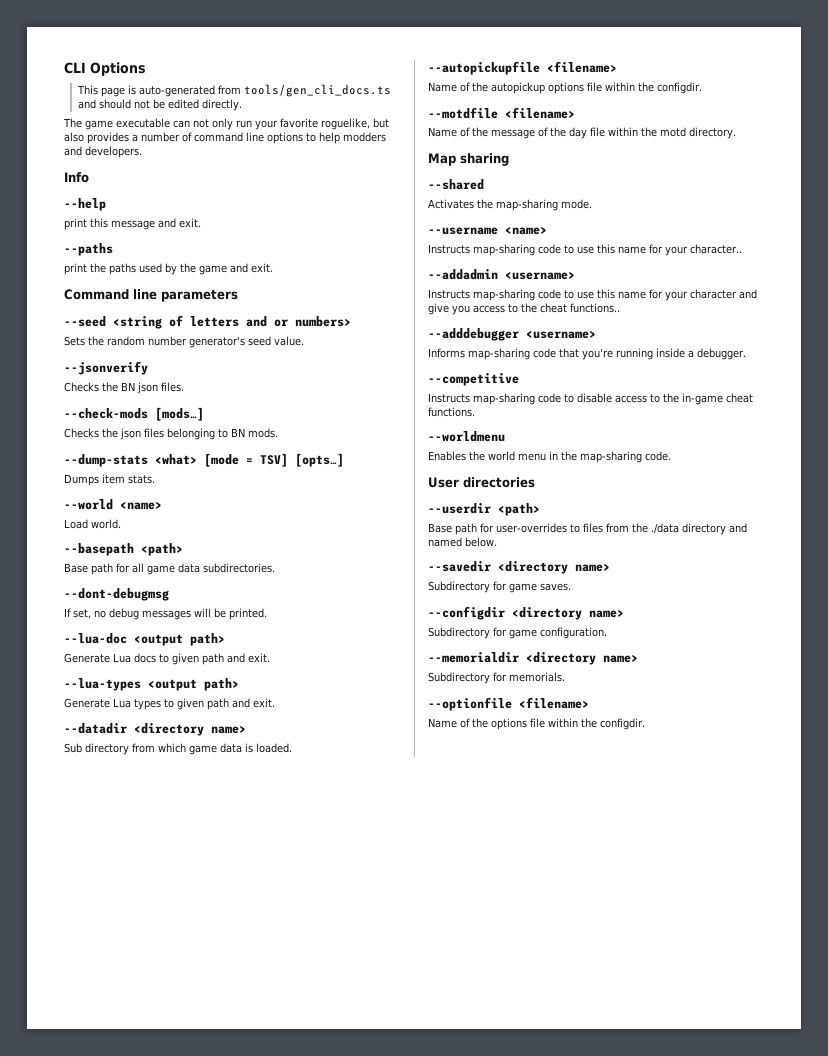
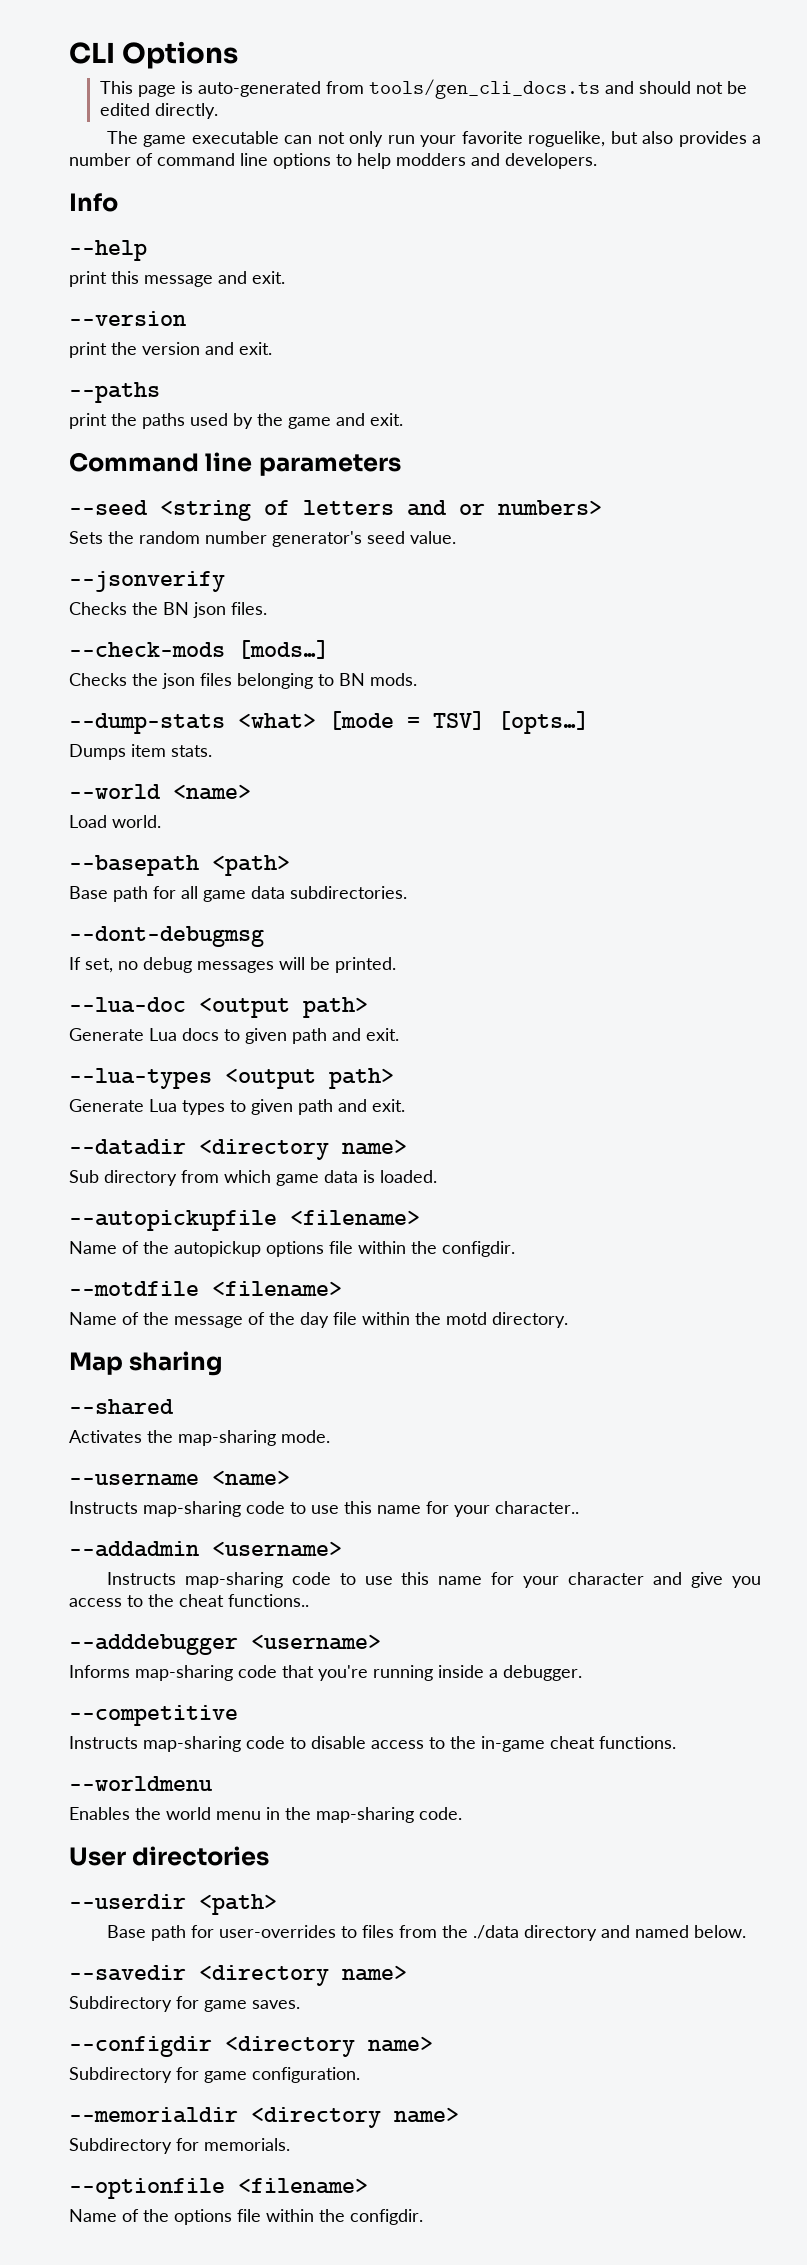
+ --version
+ print the version and exit.

